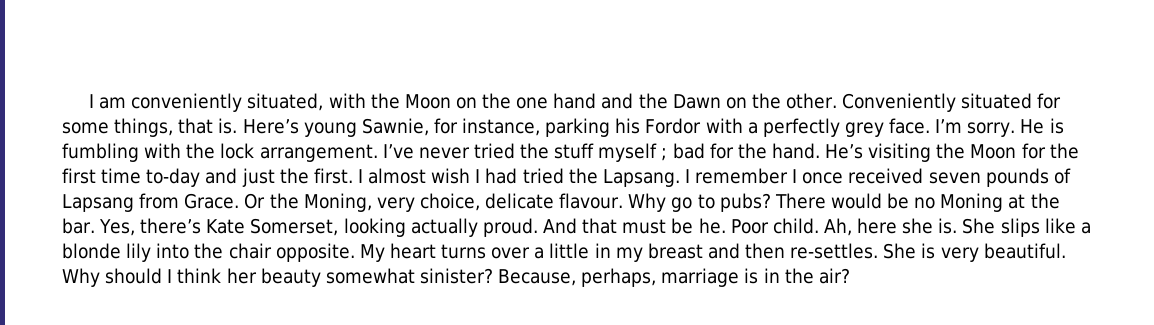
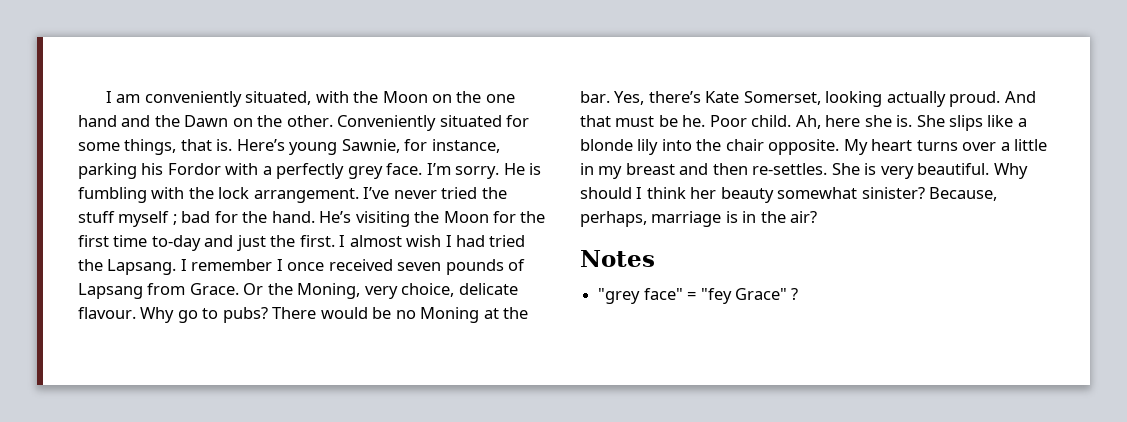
+ Notes
+ "grey face" = "fey Grace" ?

